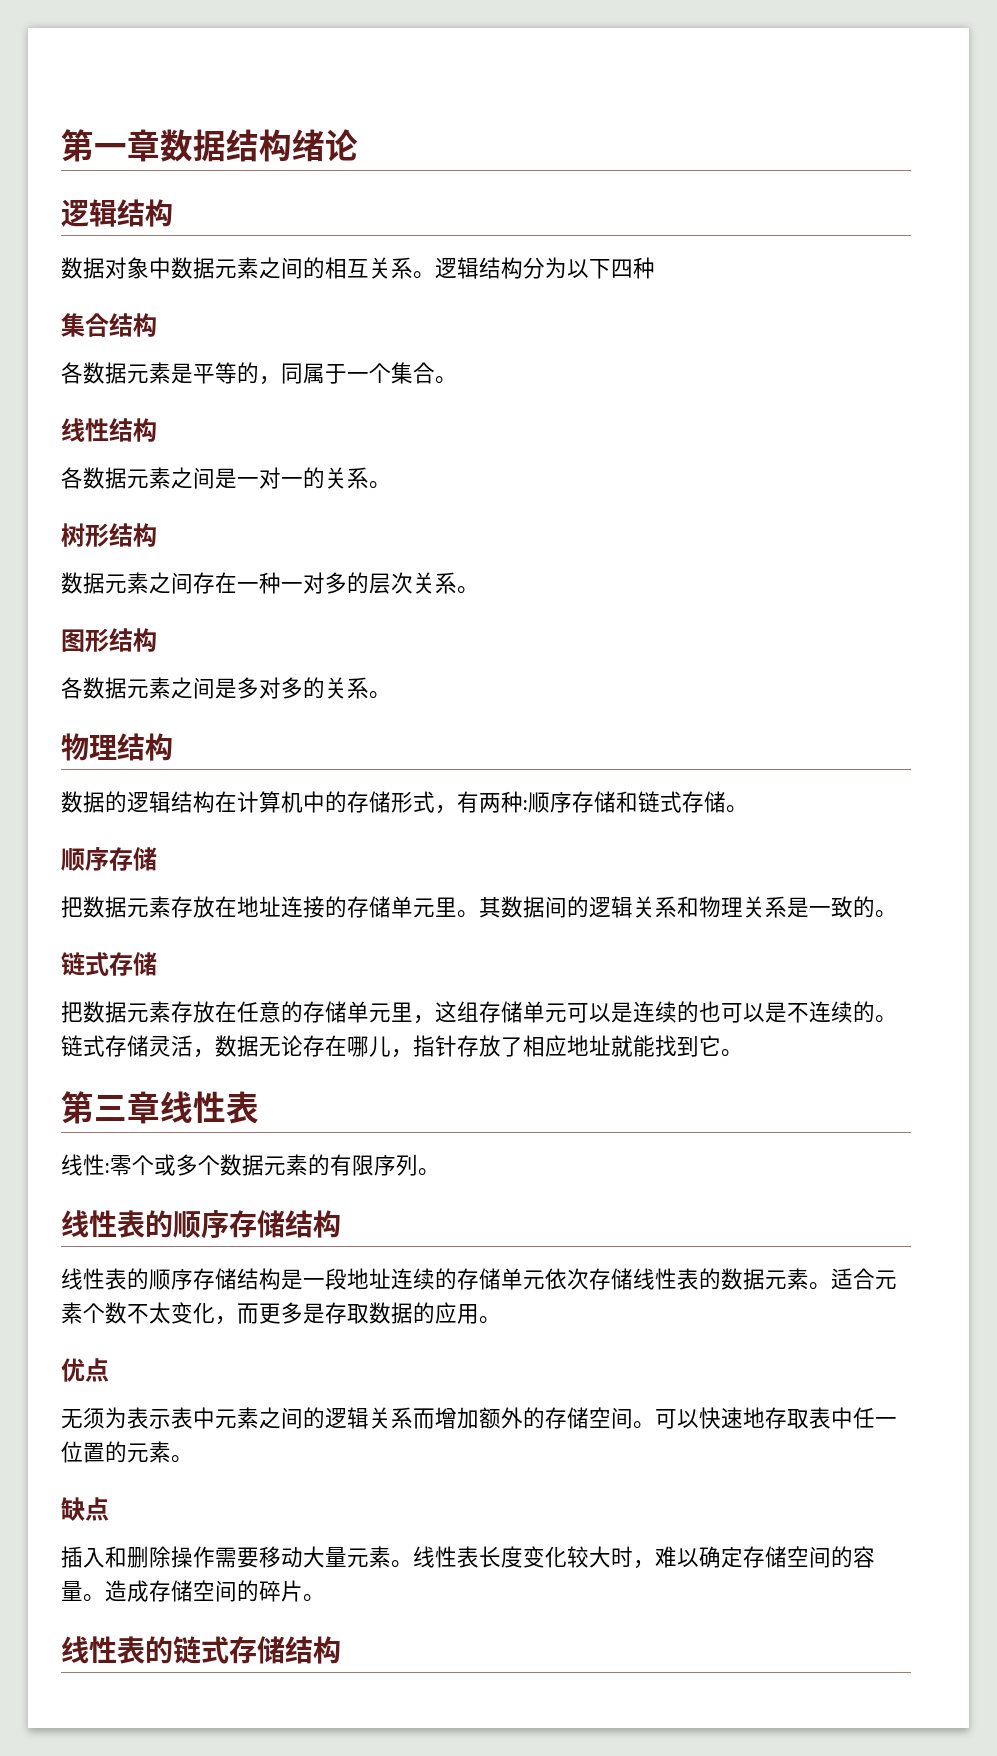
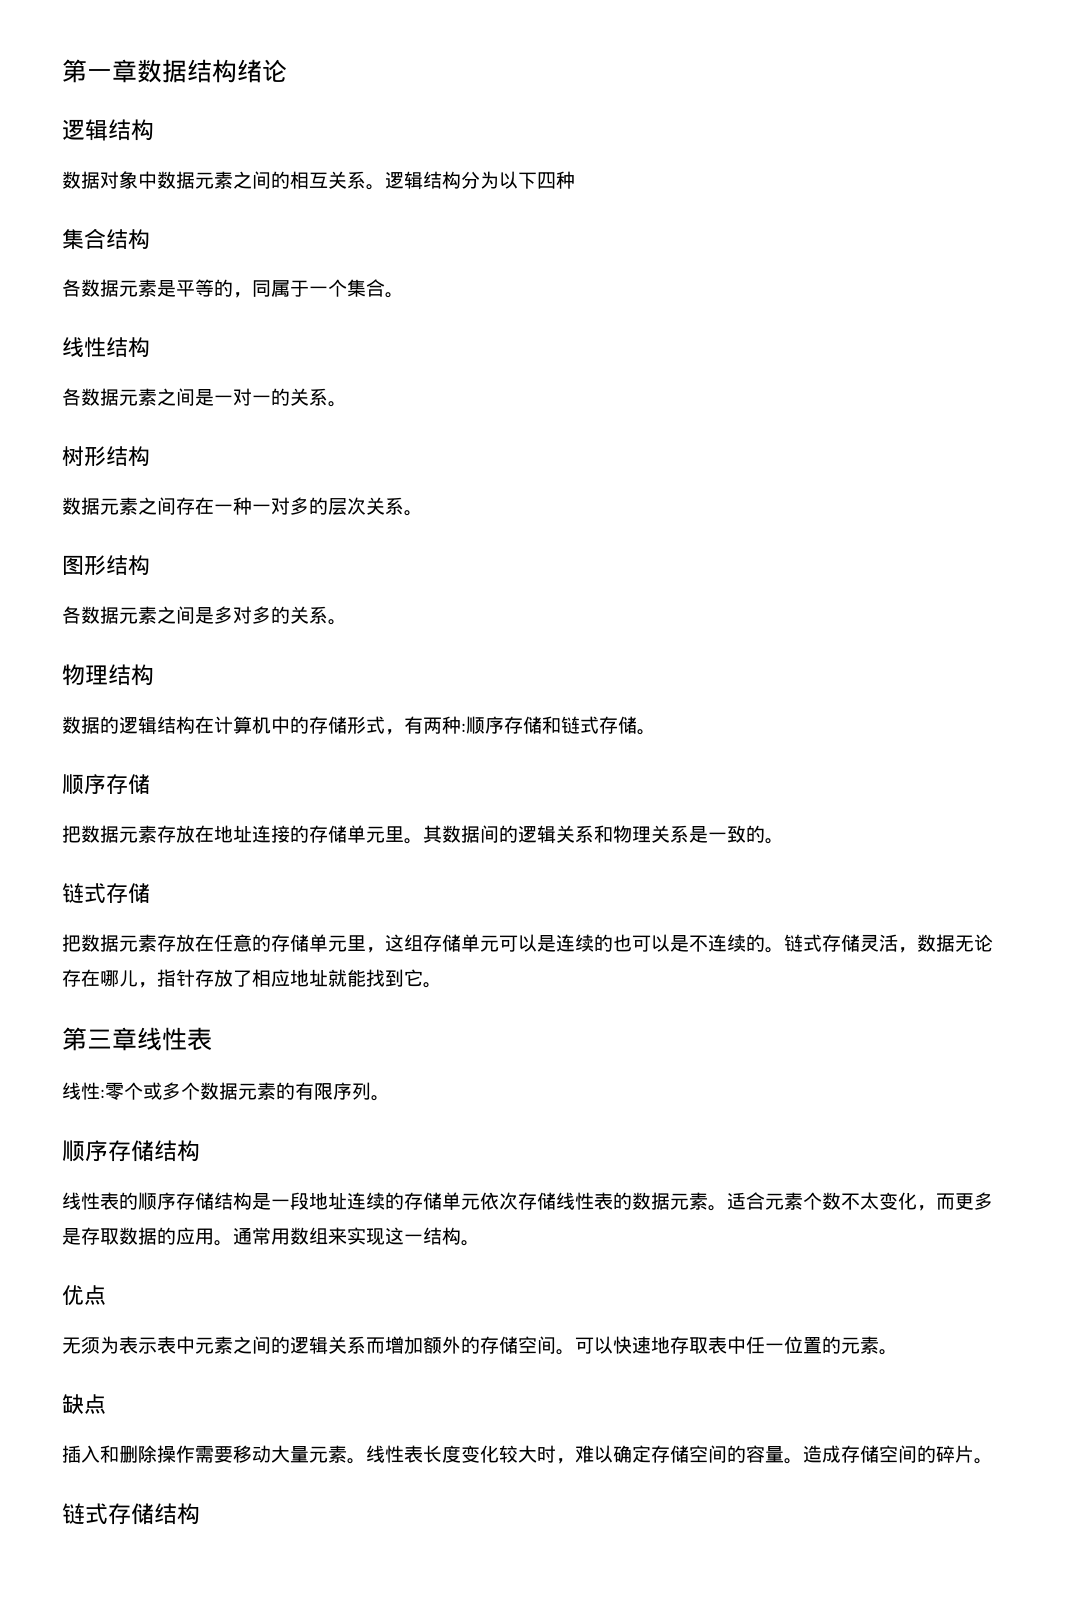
  线性:零个或多个数据元素的有限序列。
- 线性表的顺序存储结构
+ 顺序存储结构
+ 通常用数组来实现这一结构。
- 线性表的链式存储结构
+ 链式存储结构

